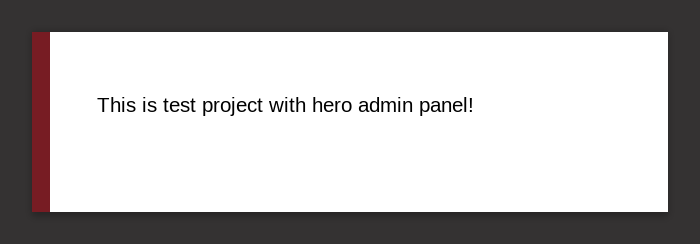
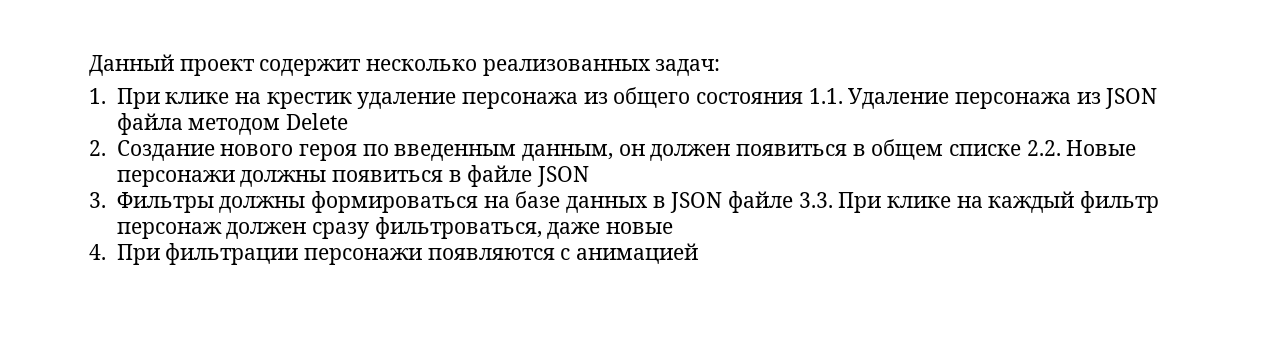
- This is test project with hero admin panel!
+ Данный проект содержит несколько реализованных задач:
+ 1. При клике на крестик удаление персонажа из общего состояния 1.1. Удаление персонажа из JSON файла методом Delete
+ 2. Создание нового героя по введенным данным, он должен появиться в общем списке 2.2. Новые персонажи должны появиться в файле JSON
+ 3. Фильтры должны формироваться на базе данных в JSON файле 3.3. При клике на каждый фильтр персонаж должен сразу фильтроваться, даже новые
+ 4. При фильтрации персонажи появляются с анимацией

